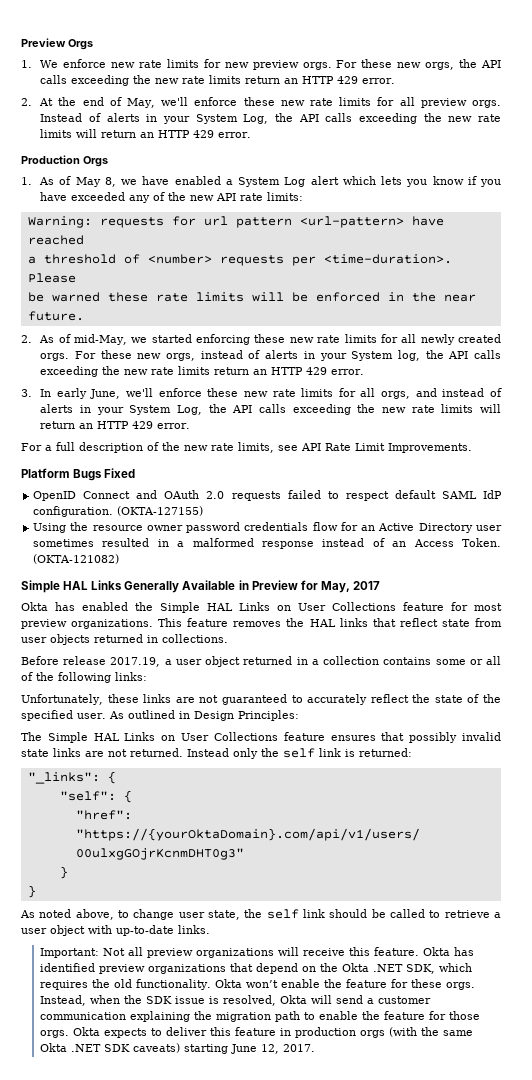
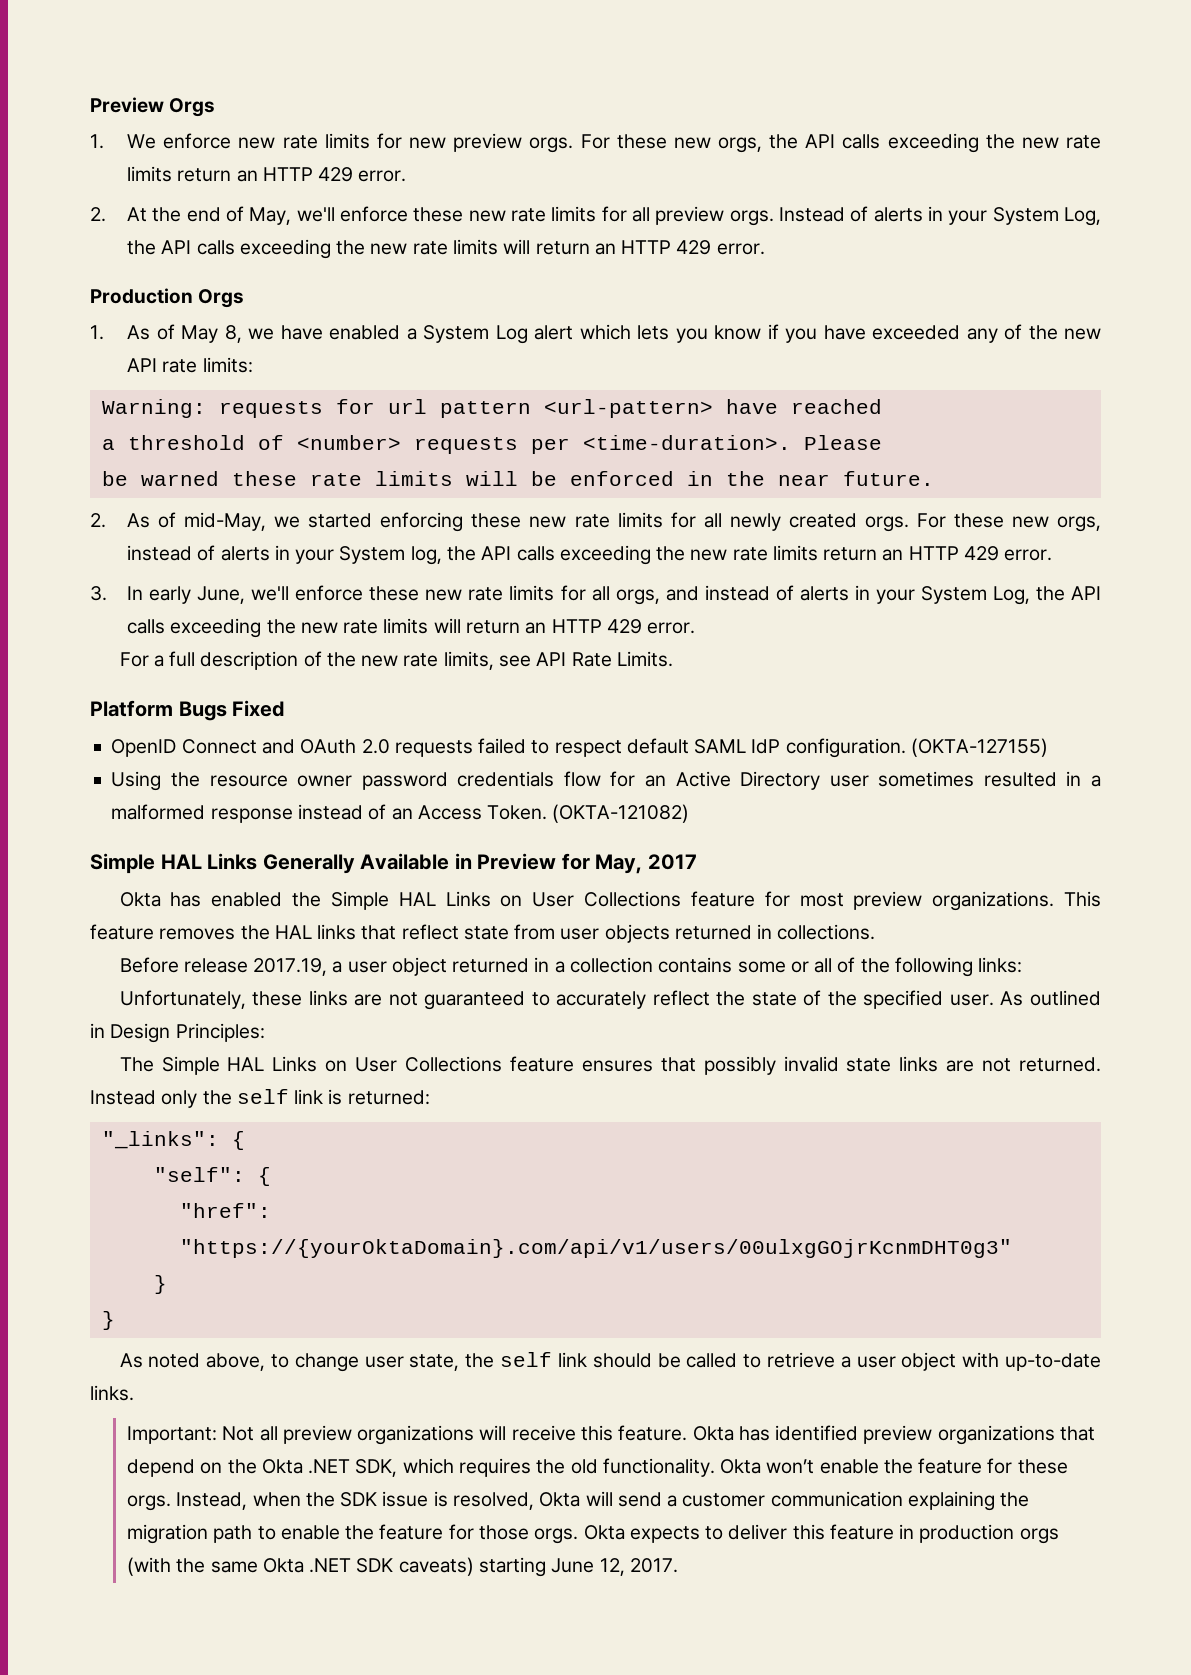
- For a full description of the new rate limits, see API Rate Limit Improvements.
+ For a full description of the new rate limits, see API Rate Limits.

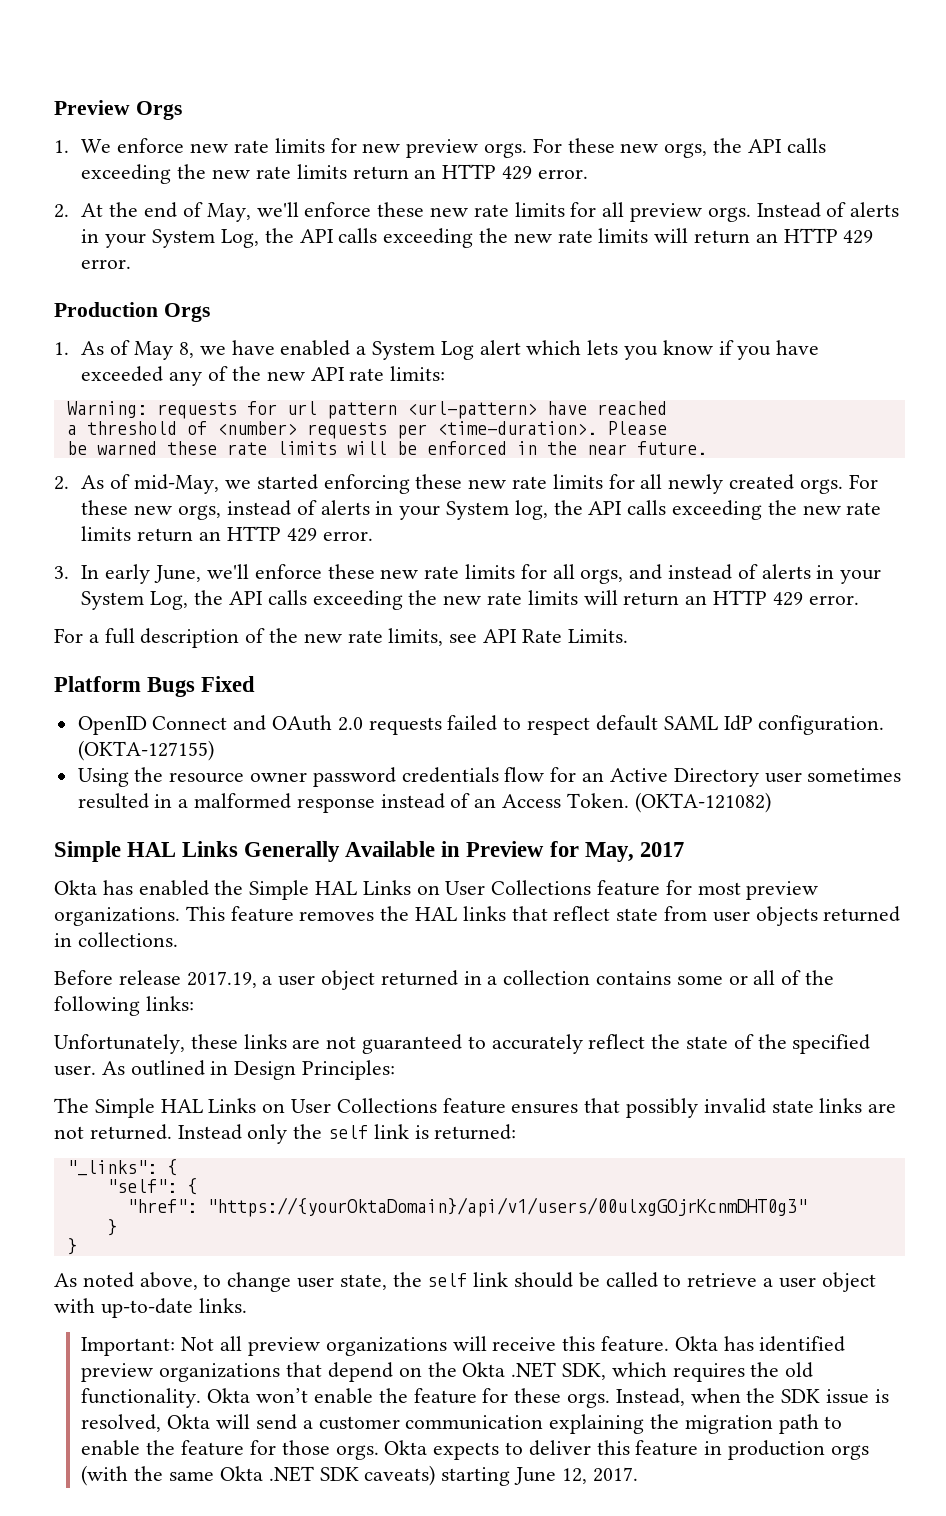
- "href": "https://{yourOktaDomain}.com/api/v1/users/00ulxgGOjrKcnmDHT0g3"
+ "href": "https://{yourOktaDomain}/api/v1/users/00ulxgGOjrKcnmDHT0g3"

